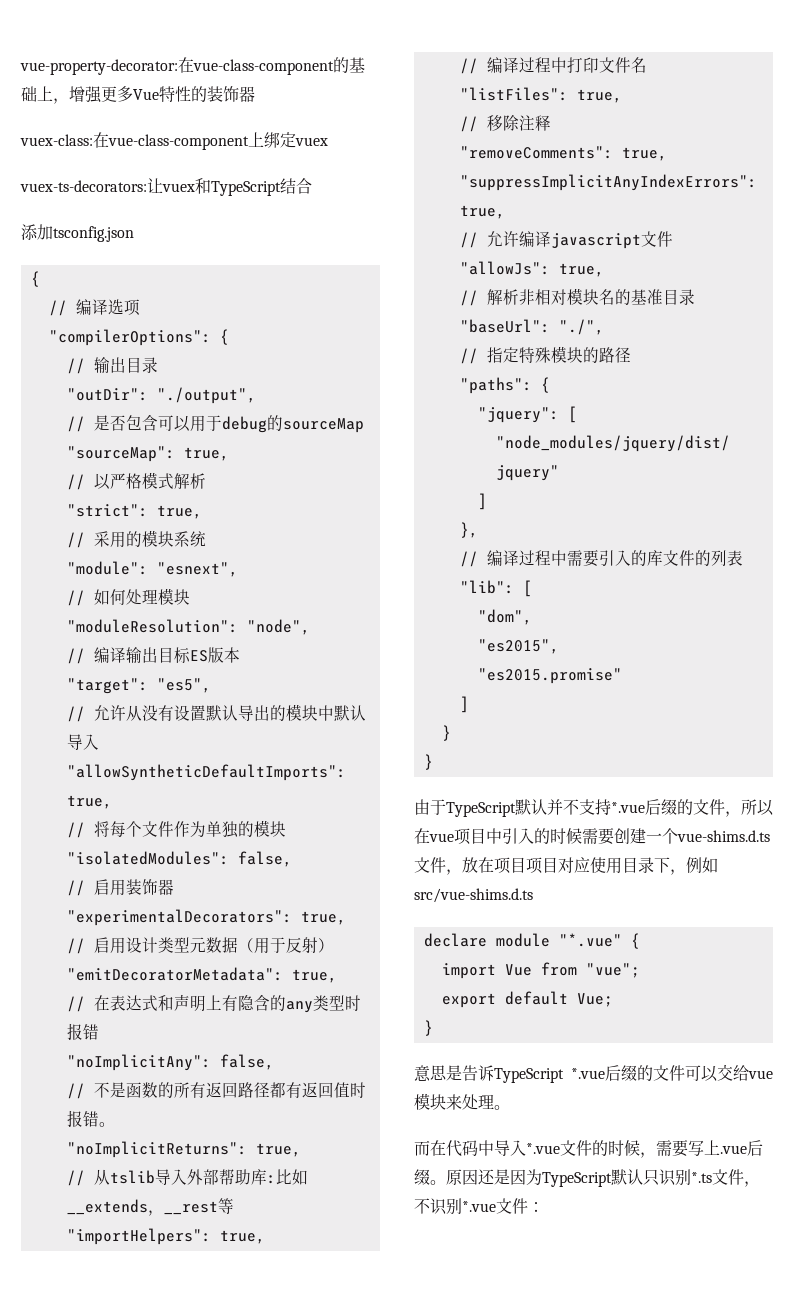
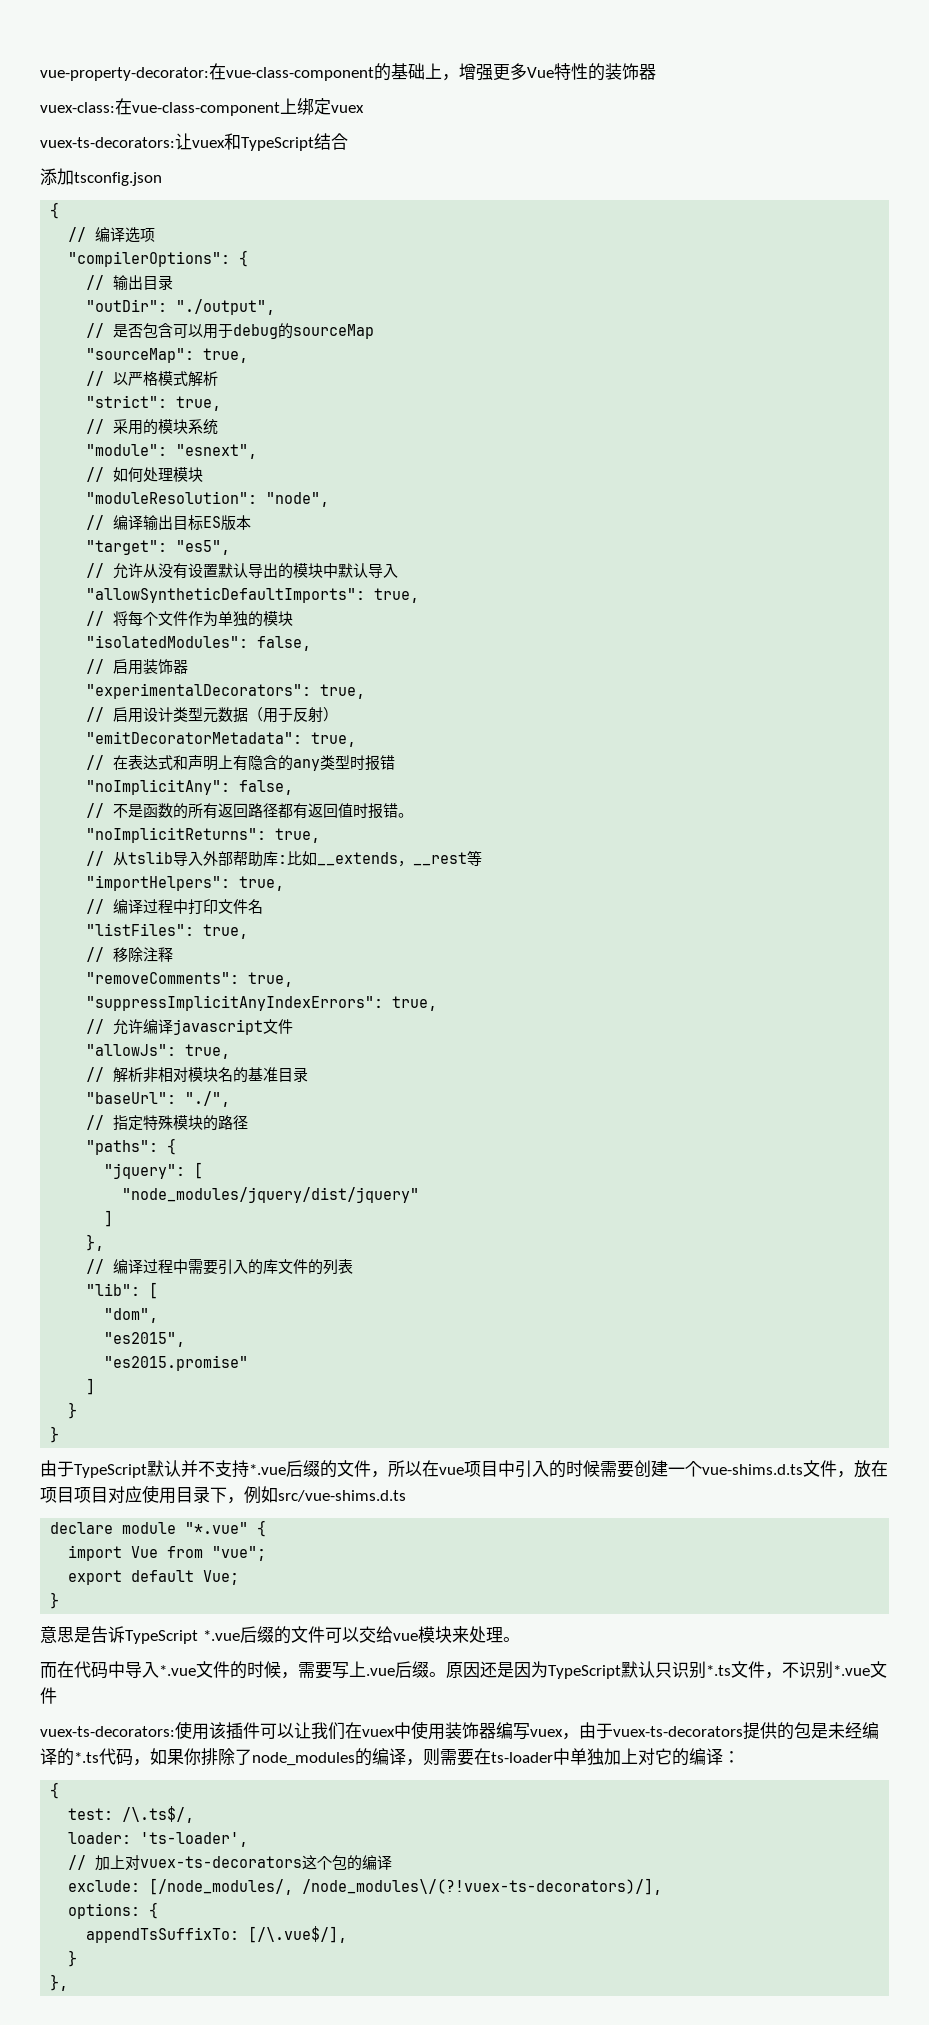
- 原因还是因为TypeScript默认只识别*.ts文件，不识别*.vue文件：
+ 原因还是因为TypeScript默认只识别*.ts文件，不识别*.vue文件
+ vuex-ts-decorators:使用该插件可以让我们在vuex中使用装饰器编写vuex，由于vuex-ts-decorators提供的包是未经编译的*.ts代码，如果你排除了node_modules的编译，则需要在ts-loader中单独加上对它的编译：
+ {
+ test: /\.ts$/,
+ loader: 'ts-loader',
+ // 加上对vuex-ts-decorators这个包的编译
+ exclude: [/node_modules/, /node_modules\/(?!vuex-ts-decorators)/],
+ options: {
+ appendTsSuffixTo: [/\.vue$/],
+ }
+ },

